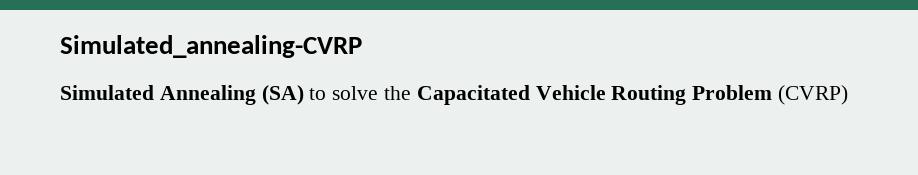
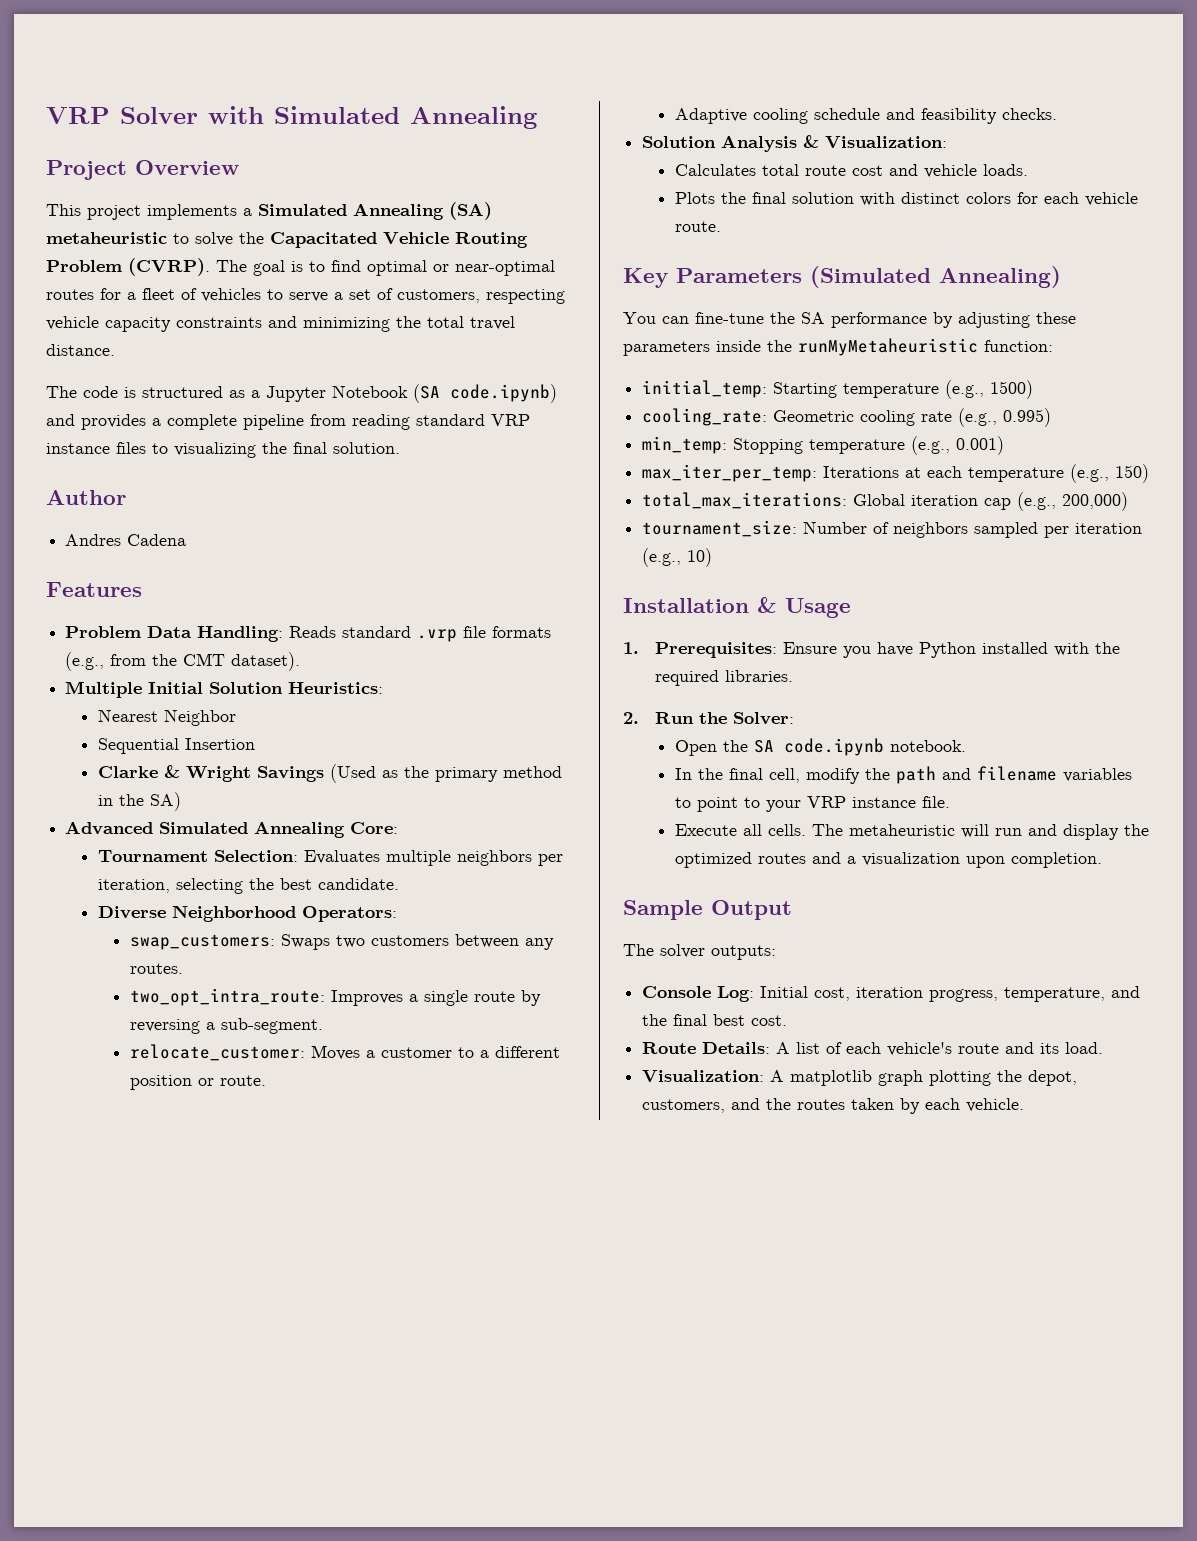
- Simulated_annealing-CVRP
- Simulated Annealing (SA) to solve the Capacitated Vehicle Routing Problem (CVRP)
+ VRP Solver with Simulated Annealing
+ Project Overview
+ This project implements a Simulated Annealing (SA) metaheuristic to solve the Capacitated Vehicle Routing Problem (CVRP). The goal is to find optimal or near-optimal routes for a fleet of vehicles to serve a set of customers, respecting vehicle capacity constraints and minimizing the total travel distance.
+ The code is structured as a Jupyter Notebook (SA code.ipynb) and provides a complete pipeline from reading standard VRP instance files to visualizing the final solution.
+ Author
+ Andres Cadena
+ Features
+ Problem Data Handling: Reads standard .vrp file formats (e.g., from the CMT dataset).
+ Multiple Initial Solution Heuristics:
+ Nearest Neighbor
+ Sequential Insertion
+ Clarke & Wright Savings (Used as the primary method in the SA)
+ Advanced Simulated Annealing Core:
+ Tournament Selection: Evaluates multiple neighbors per iteration, selecting the best candidate.
+ Diverse Neighborhood Operators:
+ swap_customers: Swaps two customers between any routes.
+ two_opt_intra_route: Improves a single route by reversing a sub-segment.
+ relocate_customer: Moves a customer to a different position or route.
+ Adaptive cooling schedule and feasibility checks.
+ Solution Analysis & Visualization:
+ Calculates total route cost and vehicle loads.
+ Plots the final solution with distinct colors for each vehicle route.
+ Key Parameters (Simulated Annealing)
+ You can fine-tune the SA performance by adjusting these parameters inside the runMyMetaheuristic function:
+ initial_temp: Starting temperature (e.g., 1500)
+ cooling_rate: Geometric cooling rate (e.g., 0.995)
+ min_temp: Stopping temperature (e.g., 0.001)
+ max_iter_per_temp: Iterations at each temperature (e.g., 150)
+ total_max_iterations: Global iteration cap (e.g., 200,000)
+ tournament_size: Number of neighbors sampled per iteration (e.g., 10)
+ Installation & Usage
+ 1. Prerequisites: Ensure you have Python installed with the required libraries.
+ 2. Run the Solver:
+ Open the SA code.ipynb notebook.
+ In the final cell, modify the path and filename variables to point to your VRP instance file.
+ Execute all cells. The metaheuristic will run and display the optimized routes and a visualization upon completion.
+ Sample Output
+ The solver outputs:
+ Console Log: Initial cost, iteration progress, temperature, and the final best cost.
+ Route Details: A list of each vehicle's route and its load.
+ Visualization: A matplotlib graph plotting the depot, customers, and the routes taken by each vehicle.

